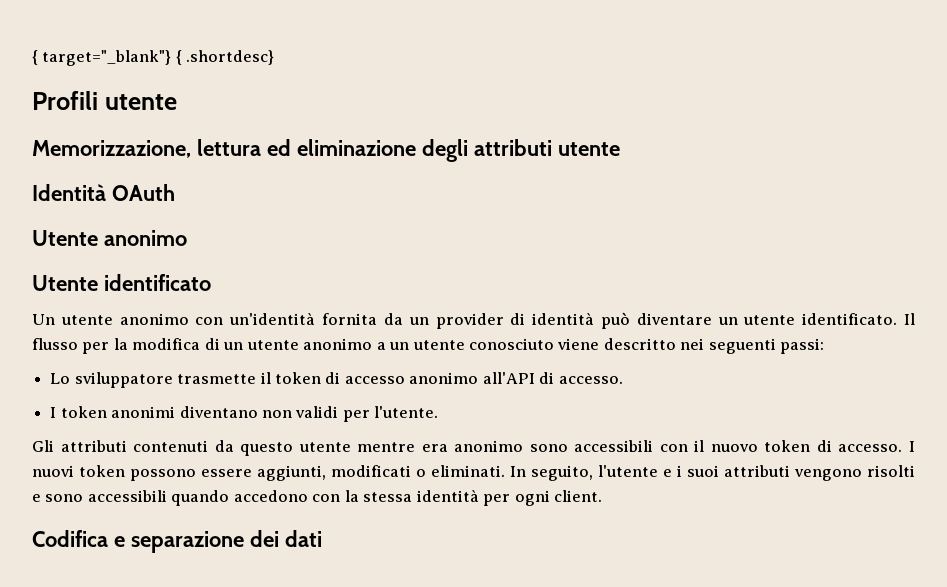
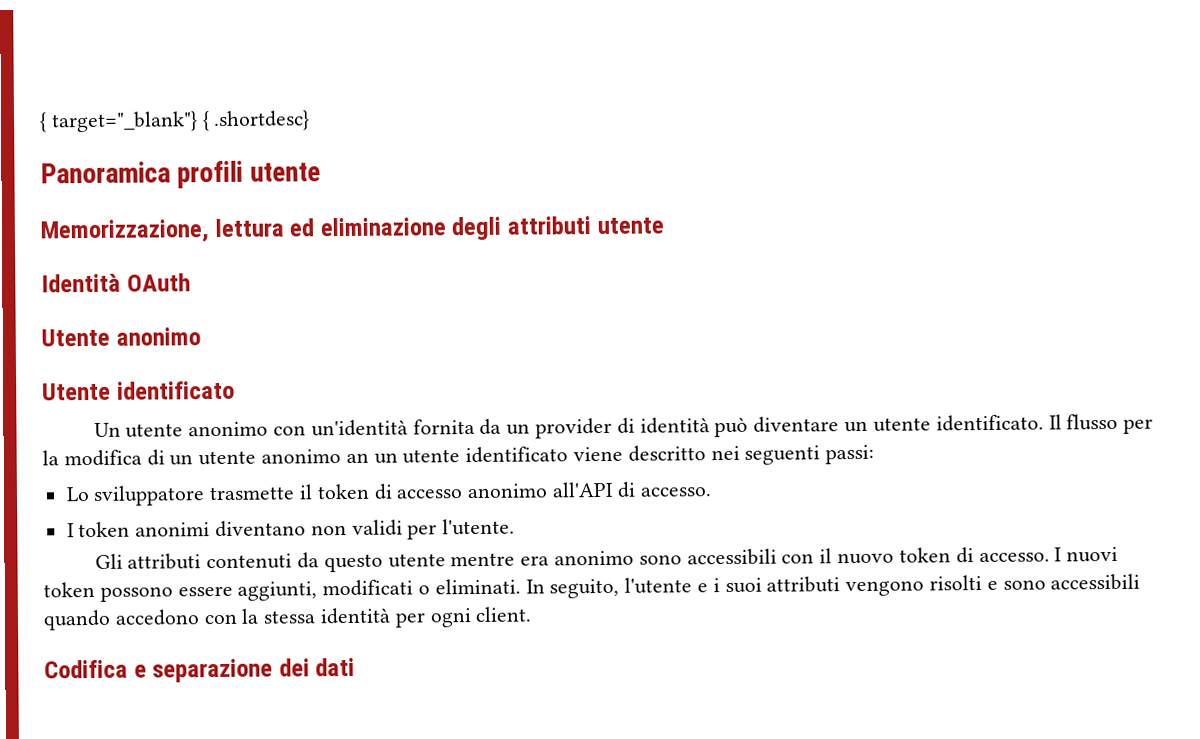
- Profili utente
+ Panoramica profili utente
- Il flusso per la modifica di un utente anonimo a un utente conosciuto viene descritto nei seguenti passi:
+ Il flusso per la modifica di un utente anonimo an un utente identificato viene descritto nei seguenti passi:

